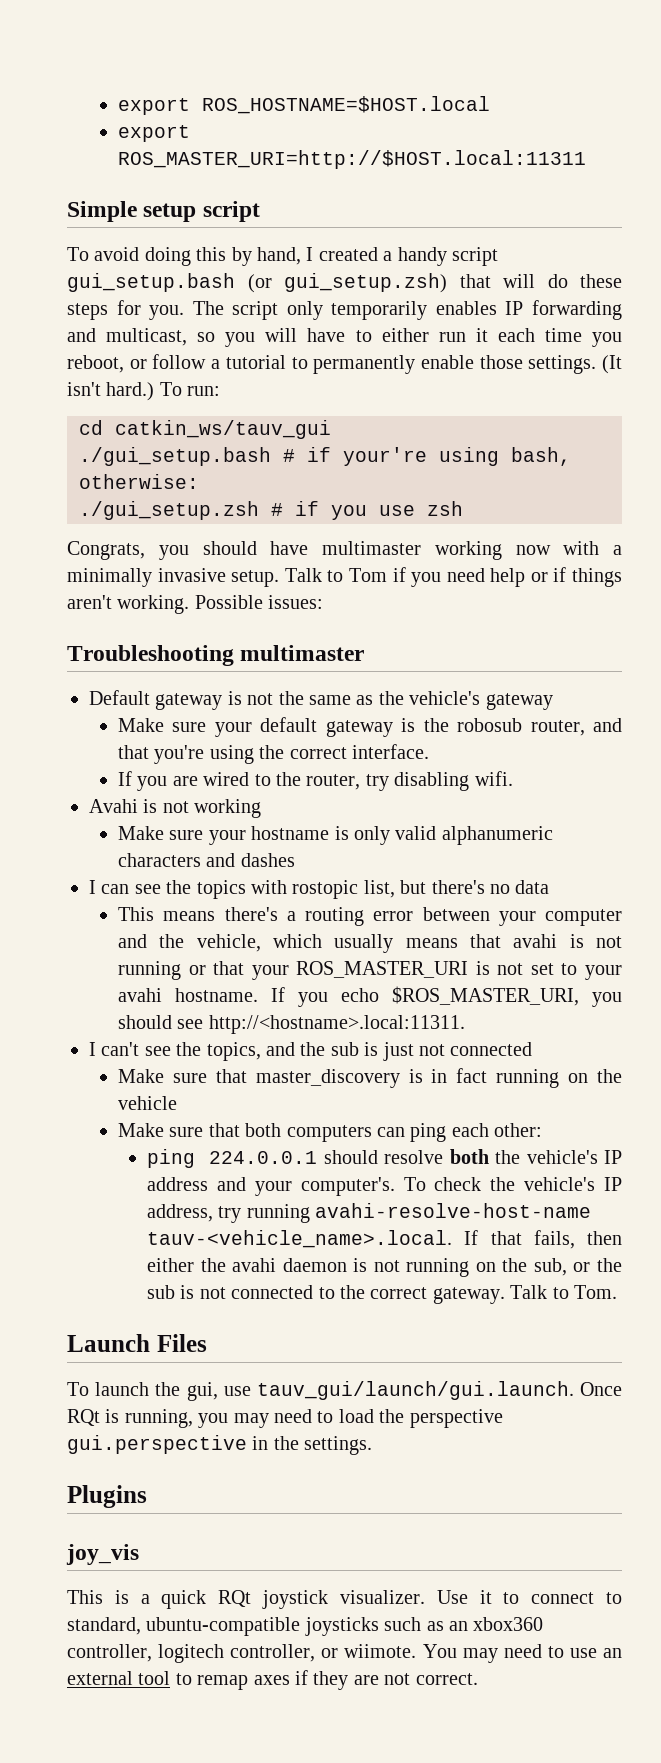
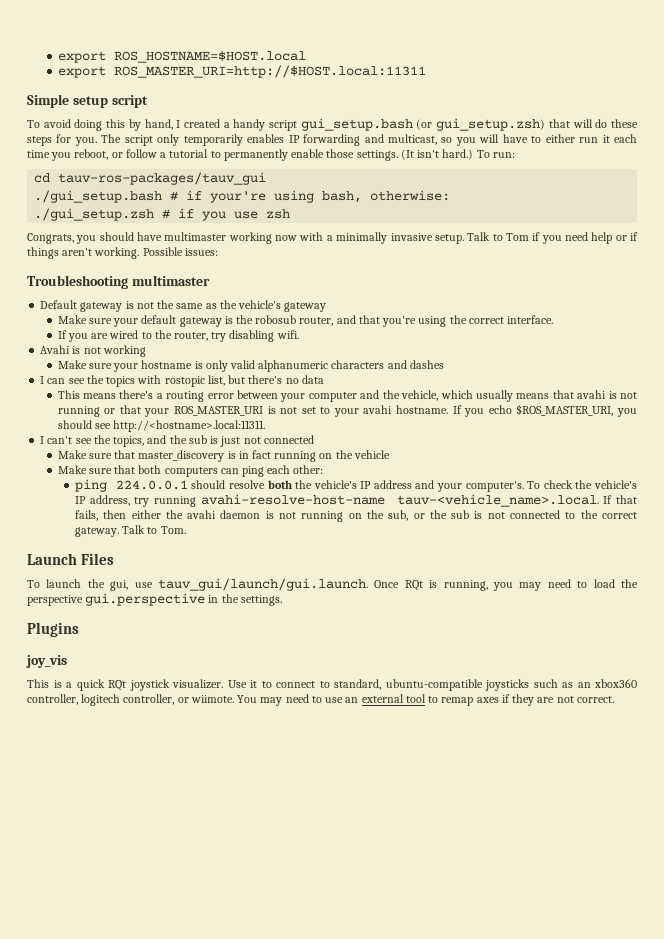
- cd catkin_ws/tauv_gui
+ cd tauv-ros-packages/tauv_gui

